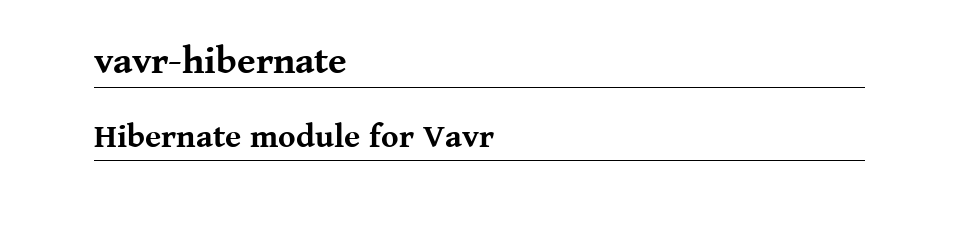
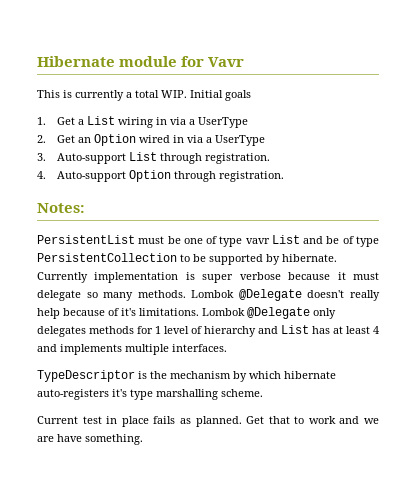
- vavr-hibernate
+ This is currently a total WIP. Initial goals
+ 1. Get a List wiring in via a UserType
+ 2. Get an Option wired in via a UserType
+ 3. Auto-support List through registration.
+ 4. Auto-support Option through registration.
+ Notes:
+ PersistentList must be one of type vavr List and be of type PersistentCollection to be supported by hibernate. Currently implementation is super verbose because it must delegate so many methods. Lombok @Delegate doesn't really help because of it's limitations. Lombok @Delegate only delegates methods for 1 level of hierarchy and List has at least 4 and implements multiple interfaces.
+ TypeDescriptor is the mechanism by which hibernate auto-registers it's type marshalling scheme.
+ Current test in place fails as planned. Get that to work and we are have something.

